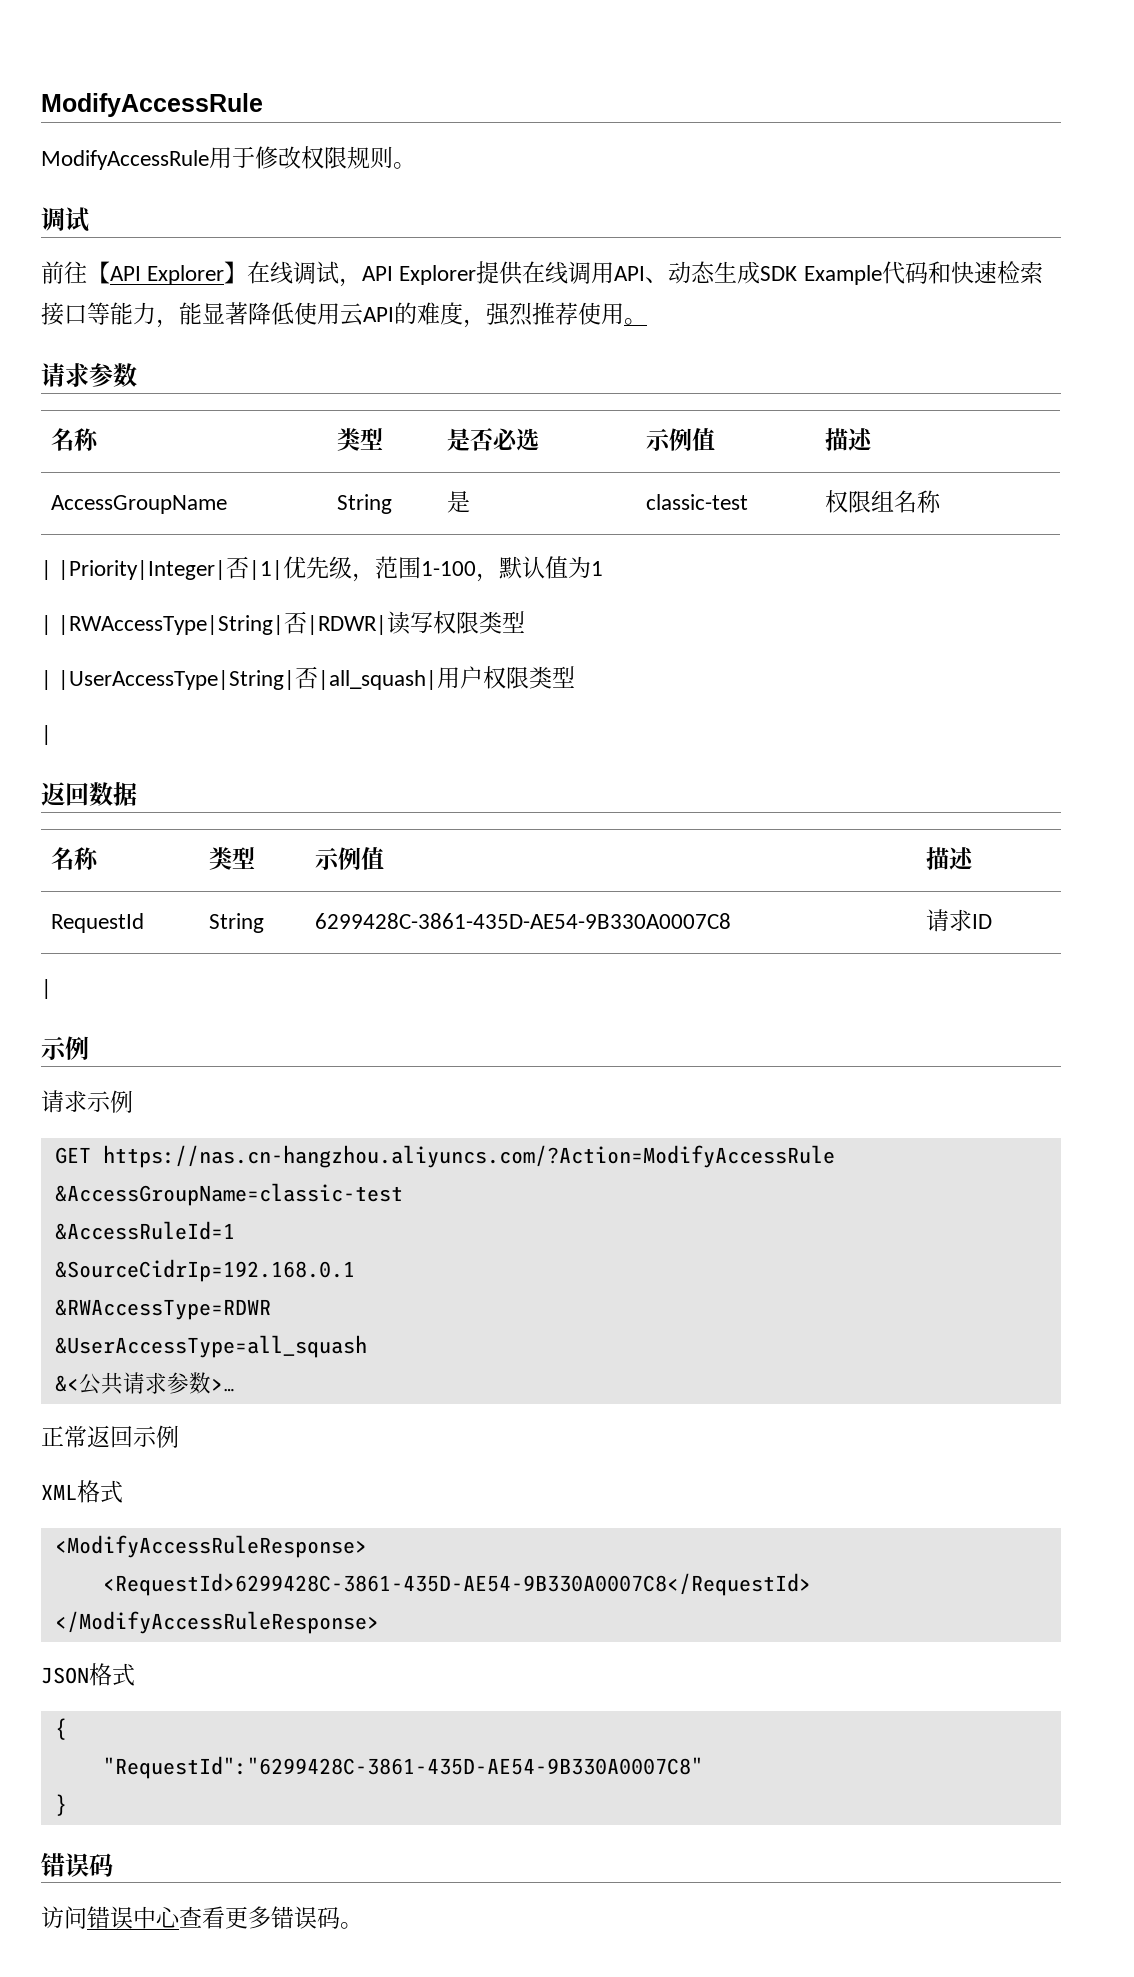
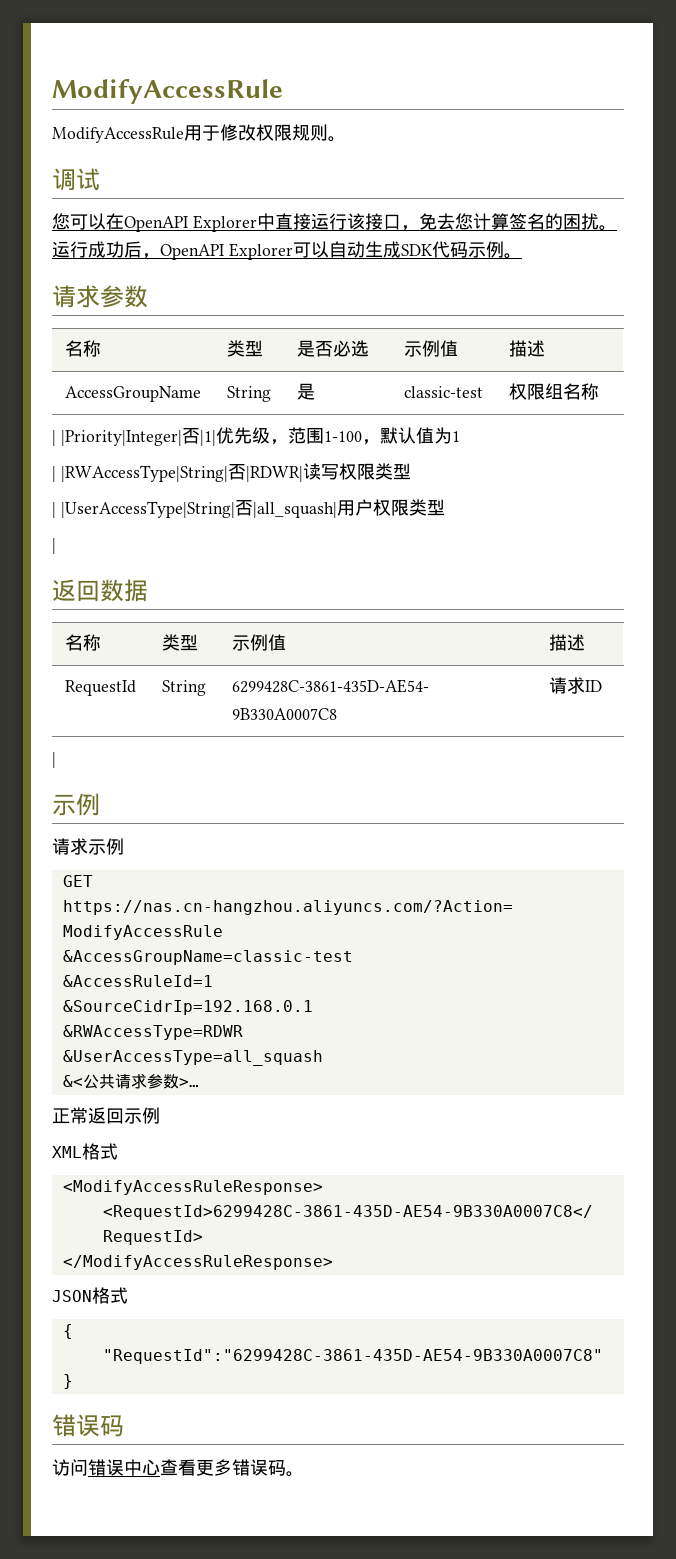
- 前往【API Explorer】在线调试，API Explorer提供在线调用API、动态生成SDK Example代码和快速检索接口等能力，能显著降低使用云API的难度，强烈推荐使用。
+ 您可以在OpenAPI Explorer中直接运行该接口，免去您计算签名的困扰。运行成功后，OpenAPI Explorer可以自动生成SDK代码示例。

